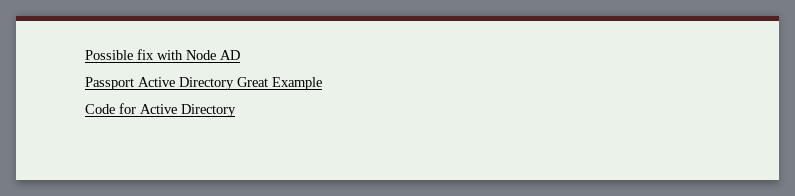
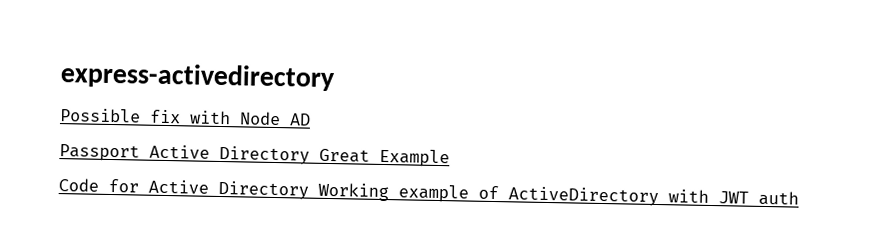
+ express-activedirectory
- Code for Active Directory
+ Code for Active Directory Working example of ActiveDirectory with JWT auth

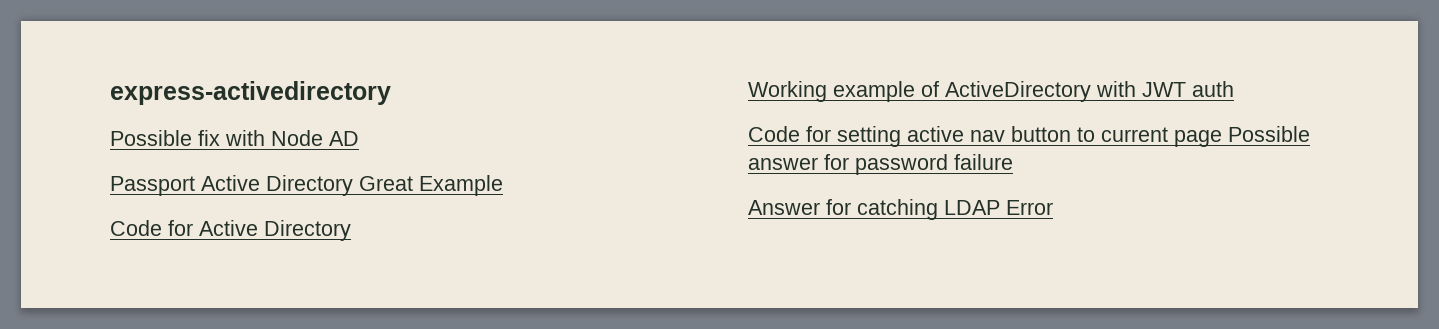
- Code for Active Directory Working example of ActiveDirectory with JWT auth
+ Code for Active Directory
+ Working example of ActiveDirectory with JWT auth
+ Code for setting active nav button to current page Possible answer for password failure
+ Answer for catching LDAP Error

